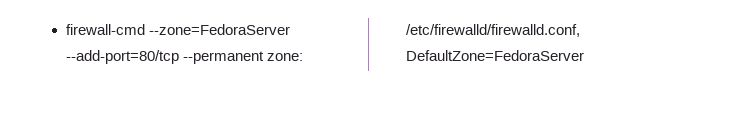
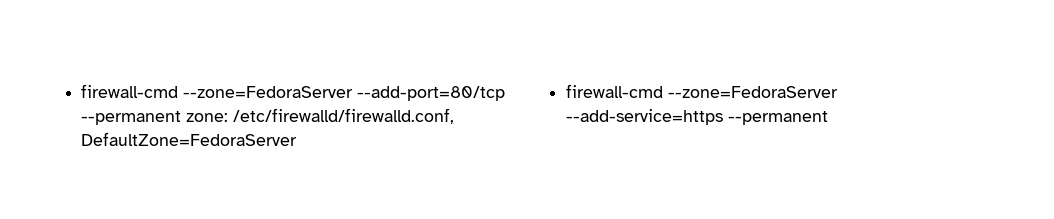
+ firewall-cmd --zone=FedoraServer --add-service=https --permanent

